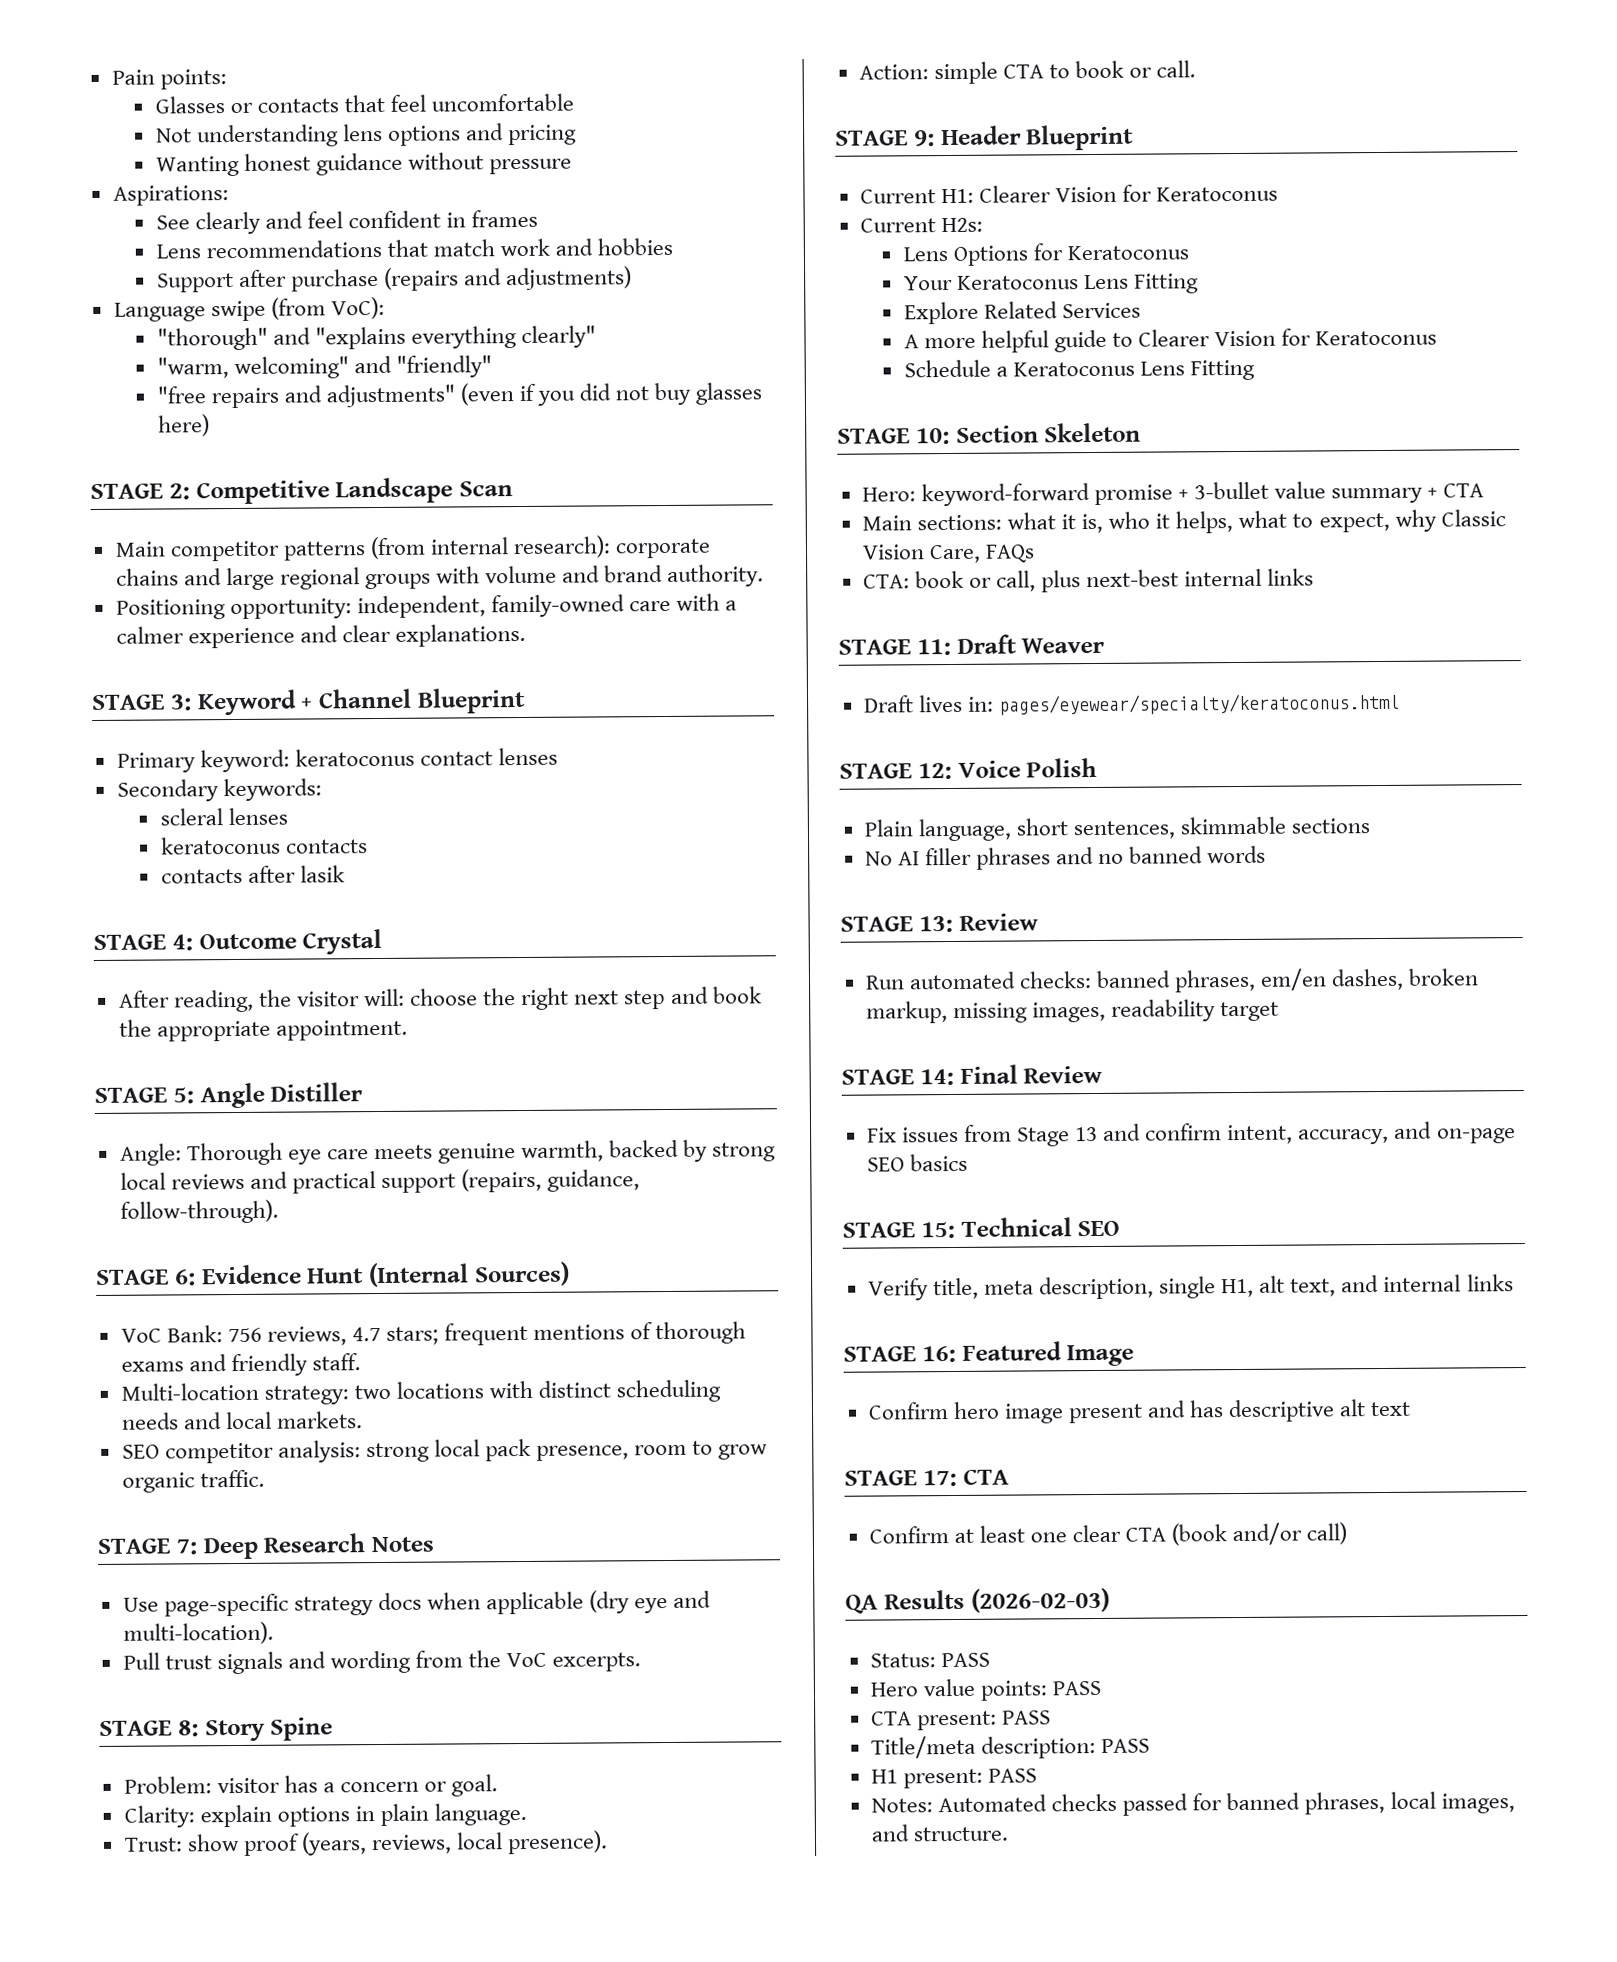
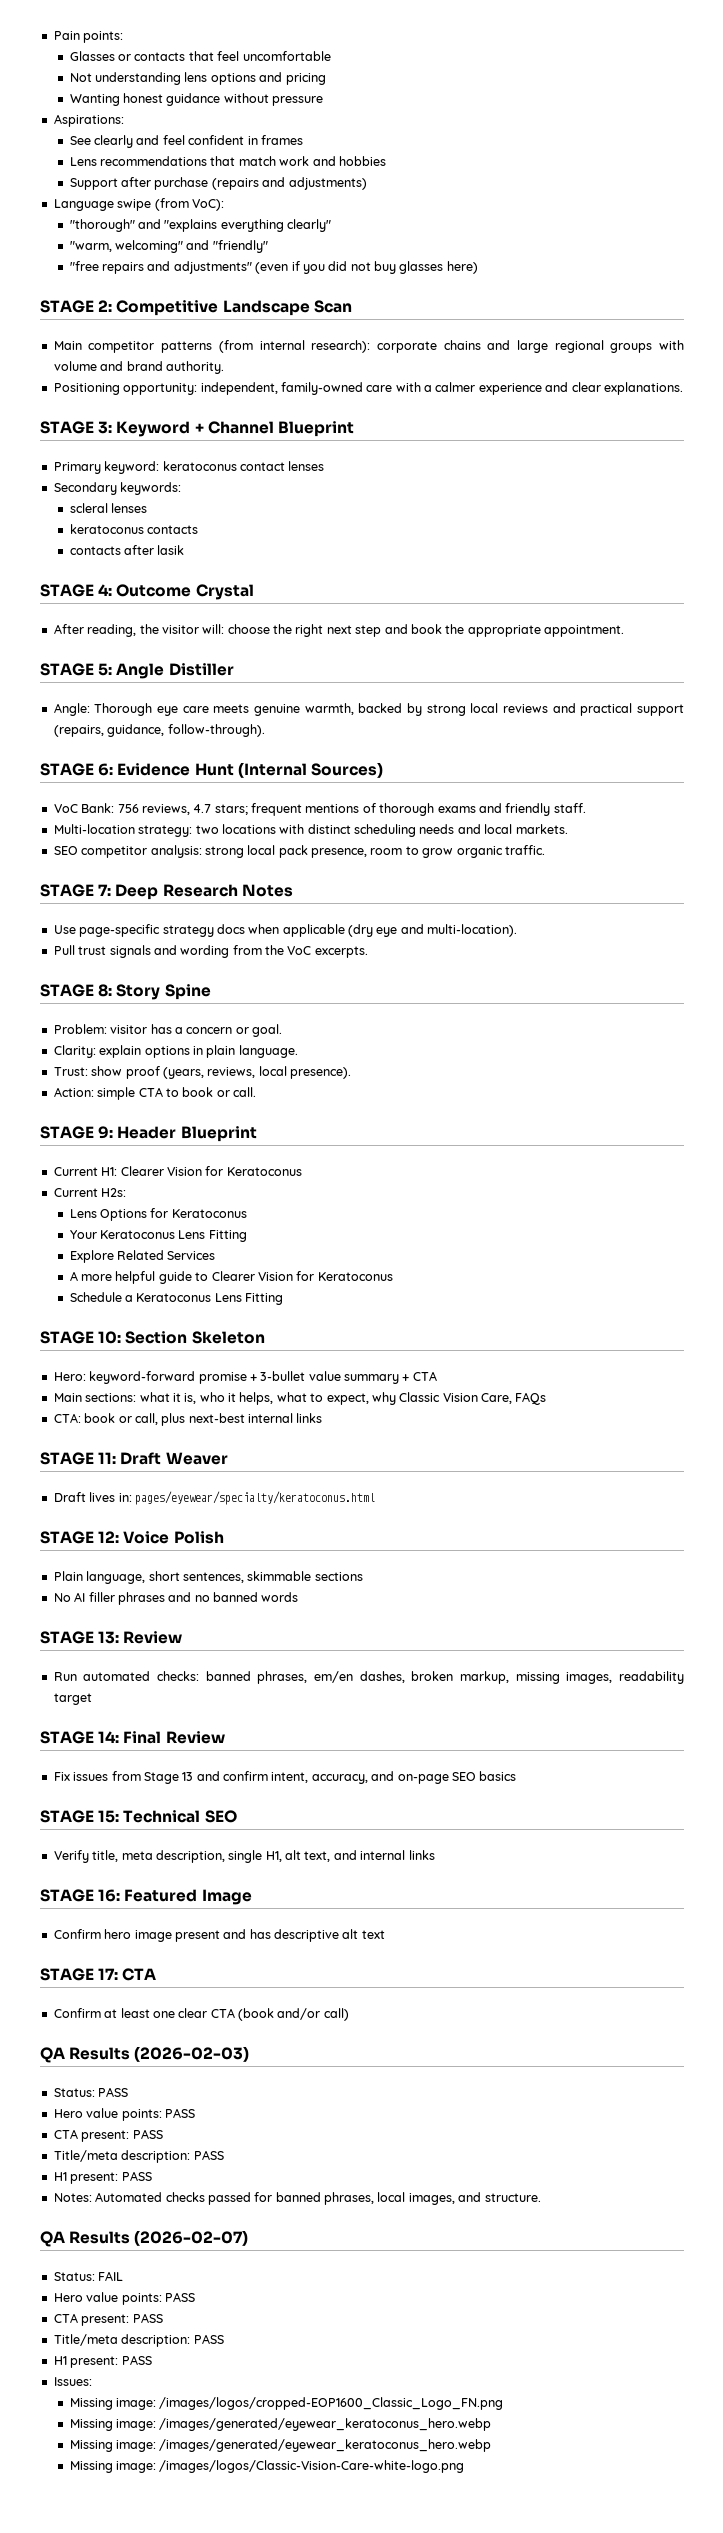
+ QA Results (2026-02-07)
+ Status: FAIL
+ Hero value points: PASS
+ CTA present: PASS
+ Title/meta description: PASS
+ H1 present: PASS
+ Issues:
+ Missing image: /images/logos/cropped-EOP1600_Classic_Logo_FN.png
+ Missing image: /images/generated/eyewear_keratoconus_hero.webp
+ Missing image: /images/generated/eyewear_keratoconus_hero.webp
+ Missing image: /images/logos/Classic-Vision-Care-white-logo.png

